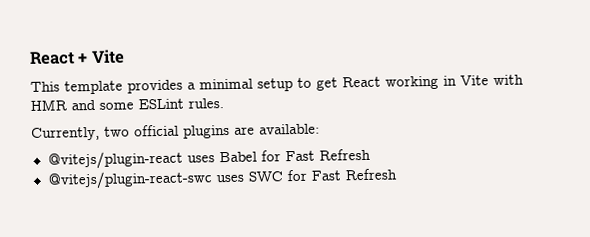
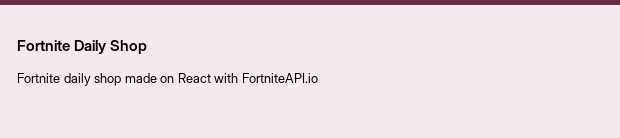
- React + Vite
- This template provides a minimal setup to get React working in Vite with HMR and some ESLint rules.
- Currently, two official plugins are available:
- @vitejs/plugin-react uses Babel for Fast Refresh
- @vitejs/plugin-react-swc uses SWC for Fast Refresh
+ Fortnite Daily Shop
+ Fortnite daily shop made on React with FortniteAPI.io

